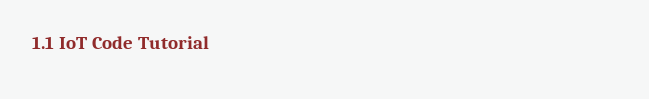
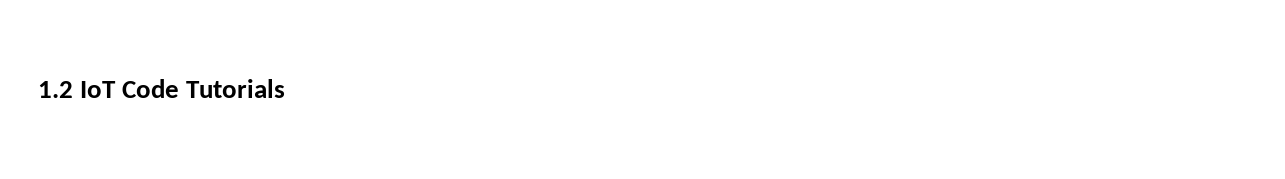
- 1.1 IoT Code Tutorial
+ 1.2 IoT Code Tutorials

